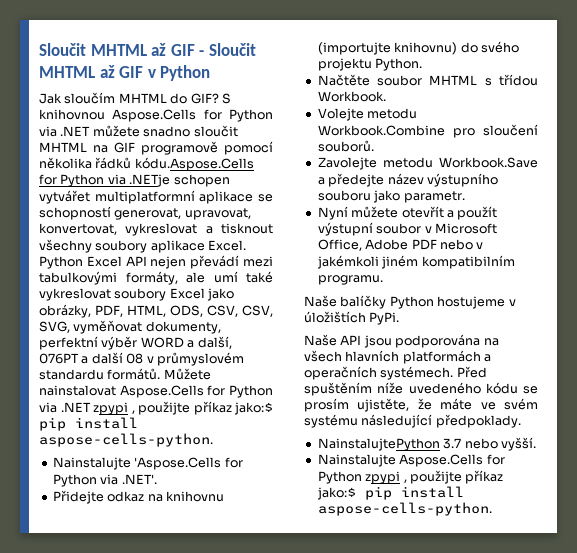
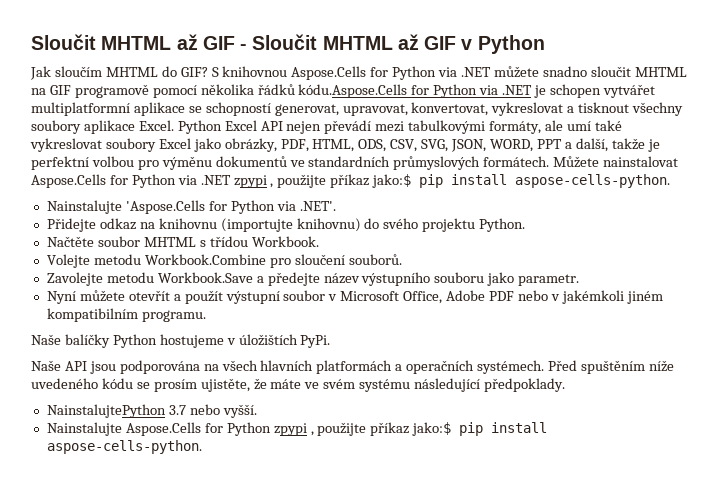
- S knihovnou Aspose.Cells for Python via .NET můžete snadno sloučit MHTML na GIF programově pomocí několika řádků kódu.Aspose.Cells for Python via .NETje schopen vytvářet multiplatformní aplikace se schopností generovat, upravovat, konvertovat, vykreslovat a tisknout všechny soubory aplikace Excel.
+ S knihovnou Aspose.Cells for Python via .NET můžete snadno sloučit MHTML na GIF programově pomocí několika řádků kódu.Aspose.Cells for Python via .NET je schopen vytvářet multiplatformní aplikace se schopností generovat, upravovat, konvertovat, vykreslovat a tisknout všechny soubory aplikace Excel.
- Python Excel API nejen převádí mezi tabulkovými formáty, ale umí také vykreslovat soubory Excel jako obrázky, PDF, HTML, ODS, CSV, CSV, SVG, vyměňovat dokumenty, perfektní výběr WORD a další, 076PT a další 08 v průmyslovém standardu formátů.
+ Python Excel API nejen převádí mezi tabulkovými formáty, ale umí také vykreslovat soubory Excel jako obrázky, PDF, HTML, ODS, CSV, SVG, JSON, WORD, PPT a další, takže je perfektní volbou pro výměnu dokumentů ve standardních průmyslových formátech.

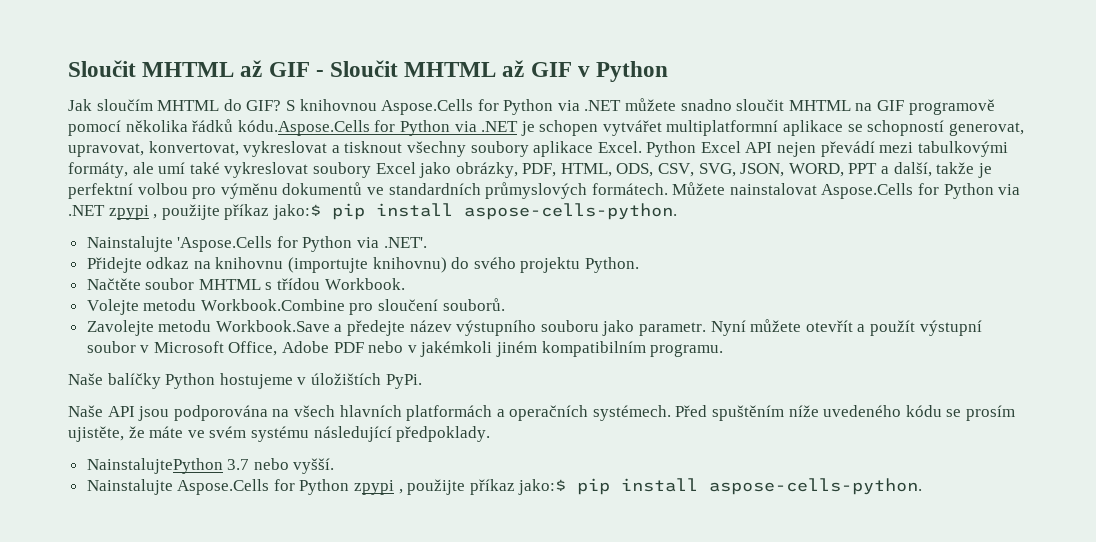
- Zavolejte metodu Workbook.Save a předejte název výstupního souboru jako parametr.
- Nyní můžete otevřít a použít výstupní soubor v Microsoft Office, Adobe PDF nebo v jakémkoli jiném kompatibilním programu.
+ Zavolejte metodu Workbook.Save a předejte název výstupního souboru jako parametr. Nyní můžete otevřít a použít výstupní soubor v Microsoft Office, Adobe PDF nebo v jakémkoli jiném kompatibilním programu.

